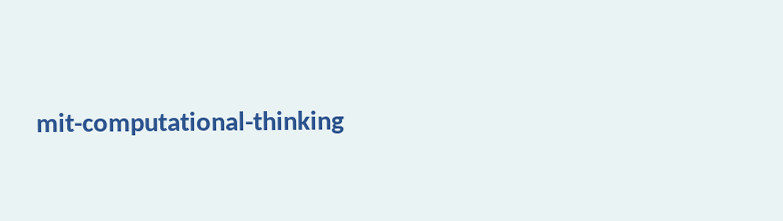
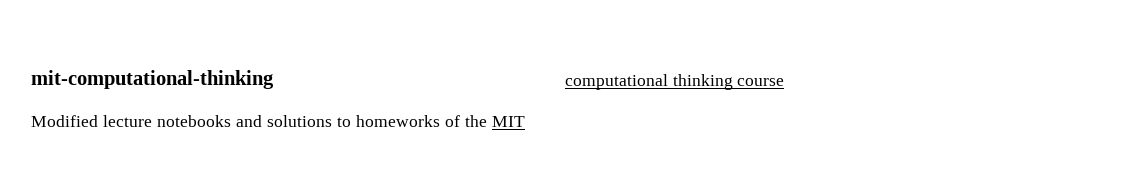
+ Modified lecture notebooks and solutions to homeworks of the MIT computational thinking course

